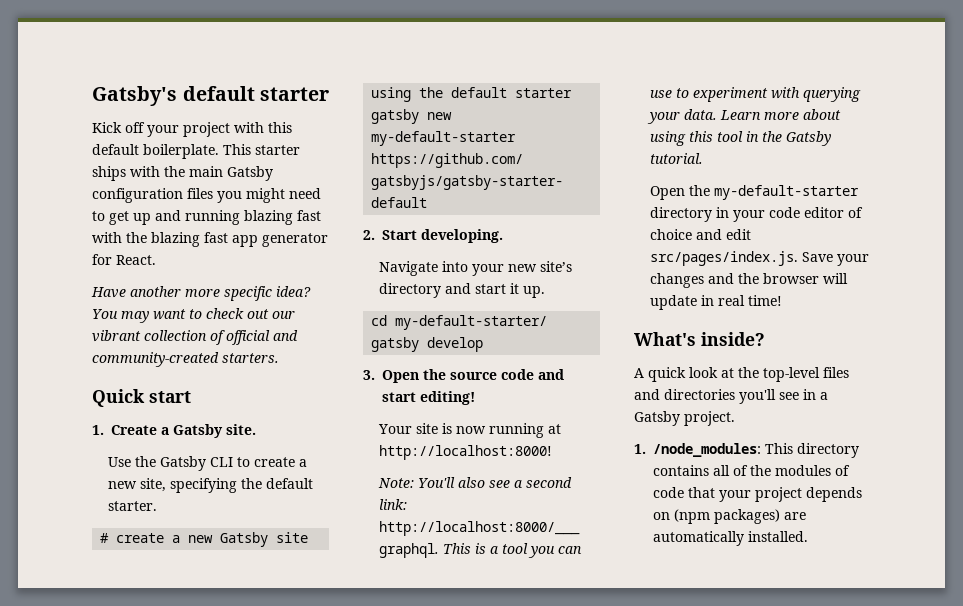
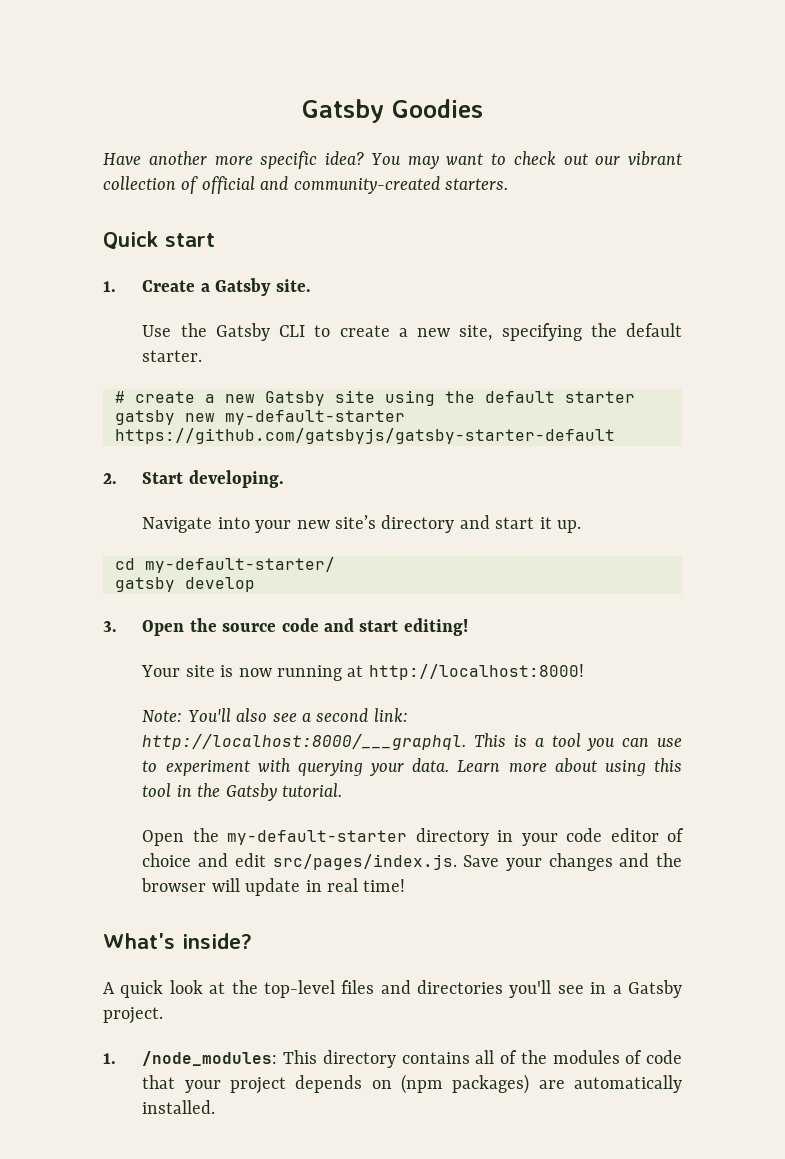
- Gatsby's default starter
- Kick off your project with this default boilerplate. This starter ships with the main Gatsby configuration files you might need to get up and running blazing fast with the blazing fast app generator for React.
+ Gatsby Goodies

